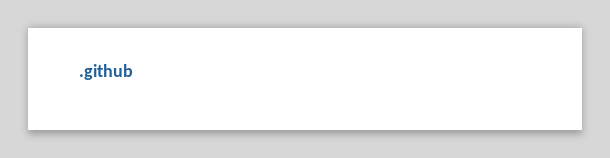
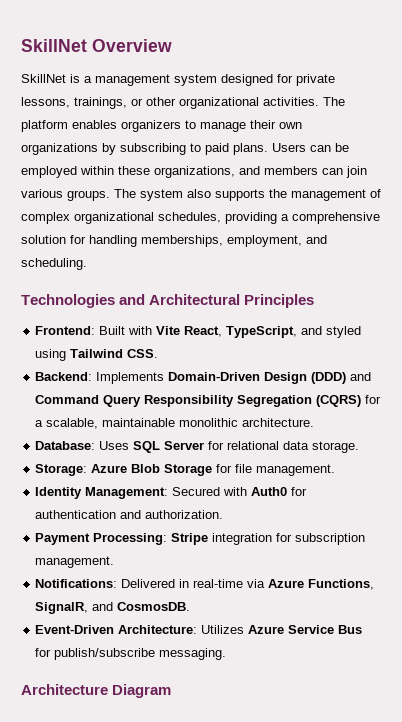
- .github
+ SkillNet Overview
+ SkillNet is a management system designed for private lessons, trainings, or other organizational activities. The platform enables organizers to manage their own organizations by subscribing to paid plans. Users can be employed within these organizations, and members can join various groups. The system also supports the management of complex organizational schedules, providing a comprehensive solution for handling memberships, employment, and scheduling.
+ Technologies and Architectural Principles
+ Frontend: Built with Vite React, TypeScript, and styled using Tailwind CSS.
+ Backend: Implements Domain-Driven Design (DDD) and Command Query Responsibility Segregation (CQRS) for a scalable, maintainable monolithic architecture.
+ Database: Uses SQL Server for relational data storage.
+ Storage: Azure Blob Storage for file management.
+ Identity Management: Secured with Auth0 for authentication and authorization.
+ Payment Processing: Stripe integration for subscription management.
+ Notifications: Delivered in real-time via Azure Functions, SignalR, and CosmosDB.
+ Event-Driven Architecture: Utilizes Azure Service Bus for publish/subscribe messaging.
+ Architecture Diagram

